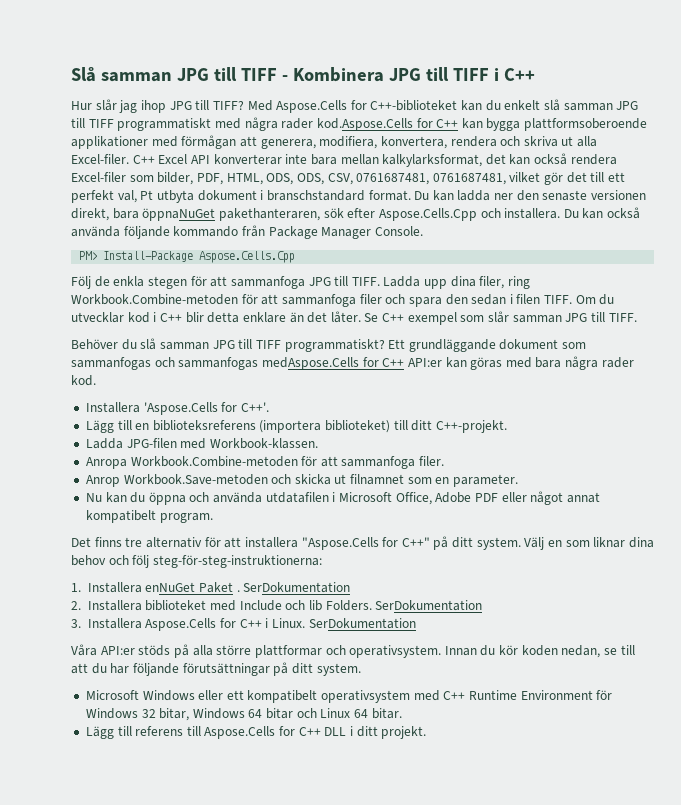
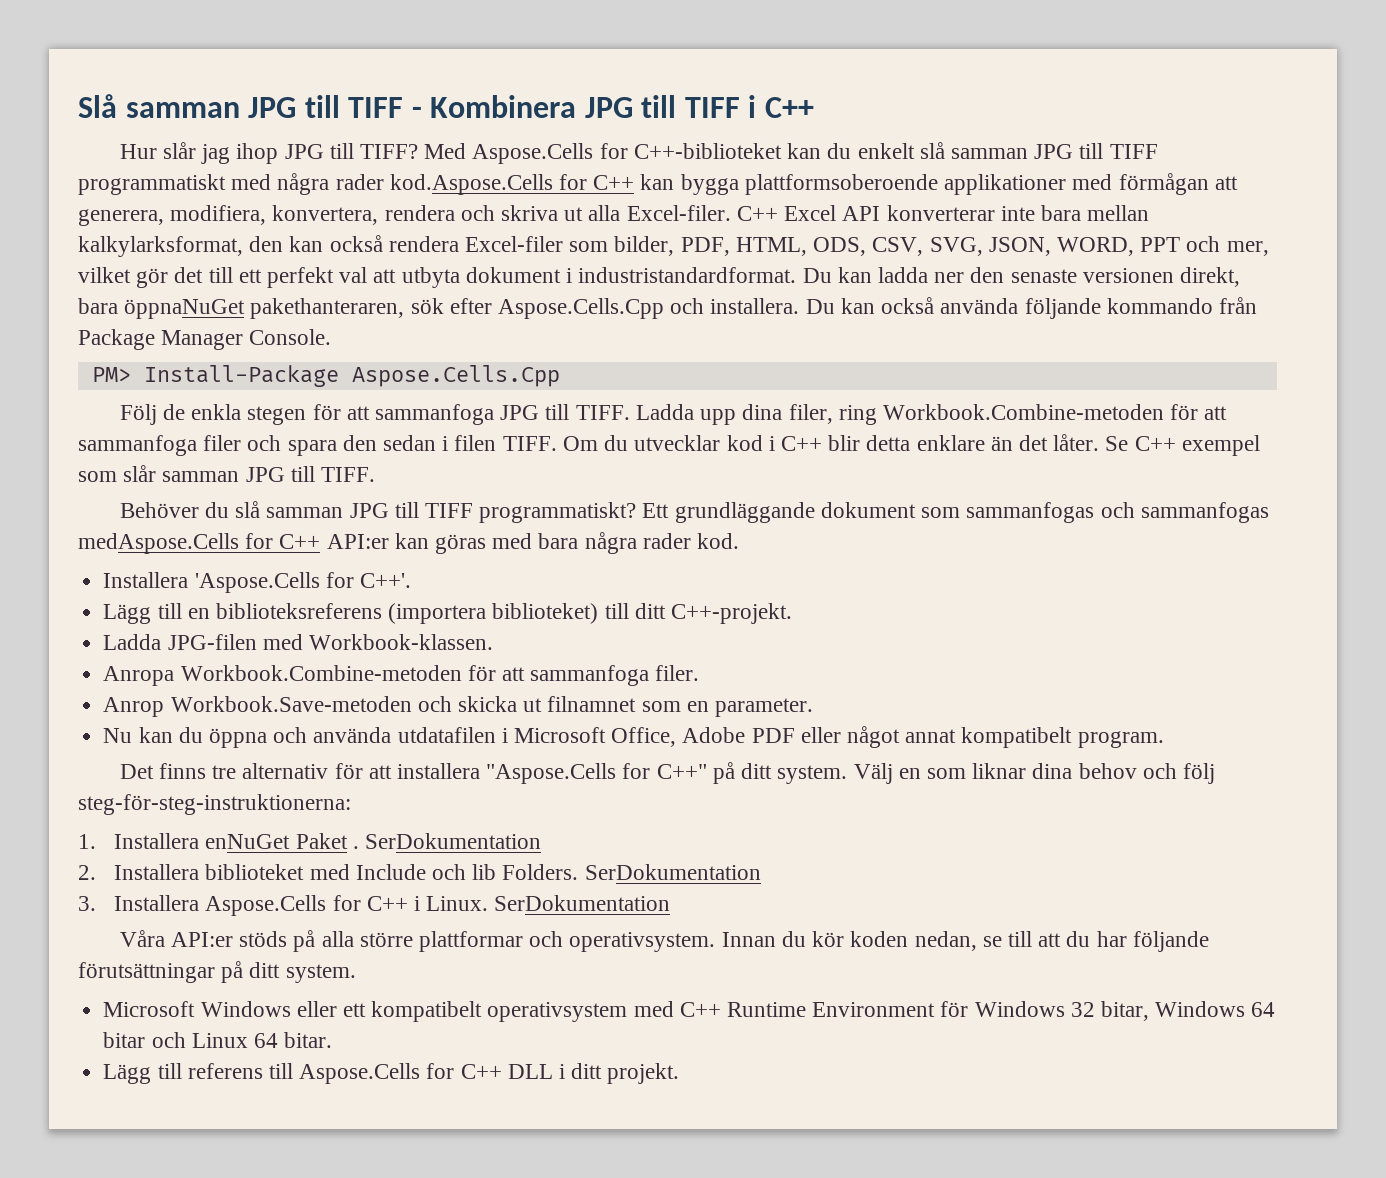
- C++ Excel API konverterar inte bara mellan kalkylarksformat, det kan också rendera Excel-filer som bilder, PDF, HTML, ODS, ODS, CSV, 0761687481, 0761687481, vilket gör det till ett perfekt val, Pt utbyta dokument i branschstandard format.
+ C++ Excel API konverterar inte bara mellan kalkylarksformat, den kan också rendera Excel-filer som bilder, PDF, HTML, ODS, CSV, SVG, JSON, WORD, PPT och mer, vilket gör det till ett perfekt val att utbyta dokument i industristandardformat.

